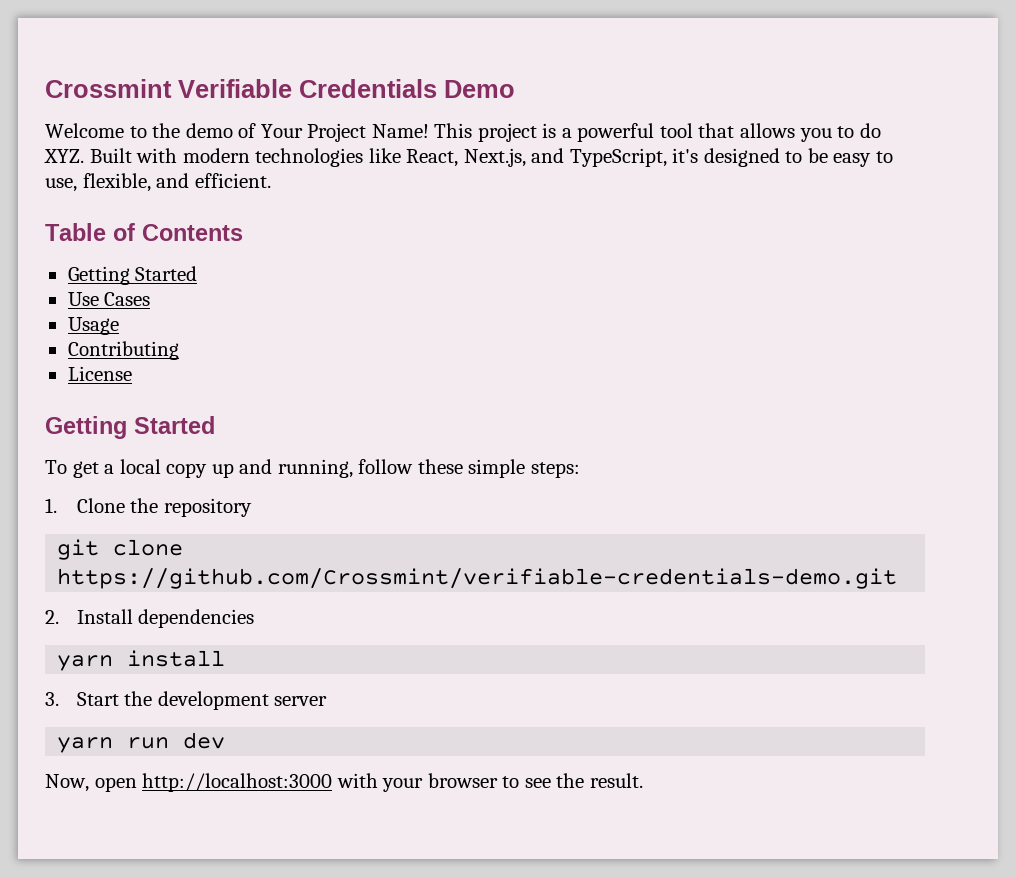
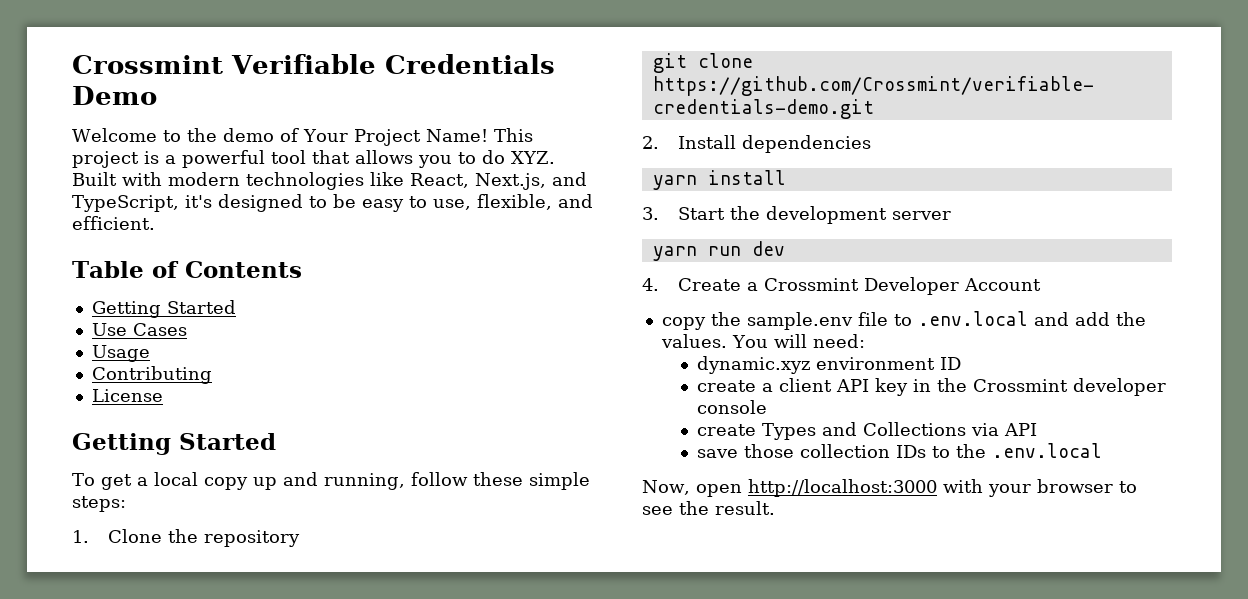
+ 4. Create a Crossmint Developer Account
+ copy the sample.env file to .env.local and add the values. You will need:
+ dynamic.xyz environment ID
+ create a client API key in the Crossmint developer console
+ create Types and Collections via API
+ save those collection IDs to the .env.local

